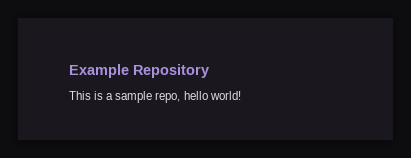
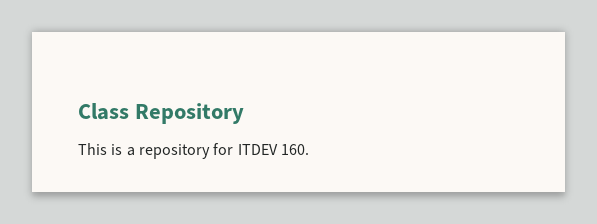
- Example Repository
+ Class Repository
- This is a sample repo, hello world!
+ This is a repository for ITDEV 160.

